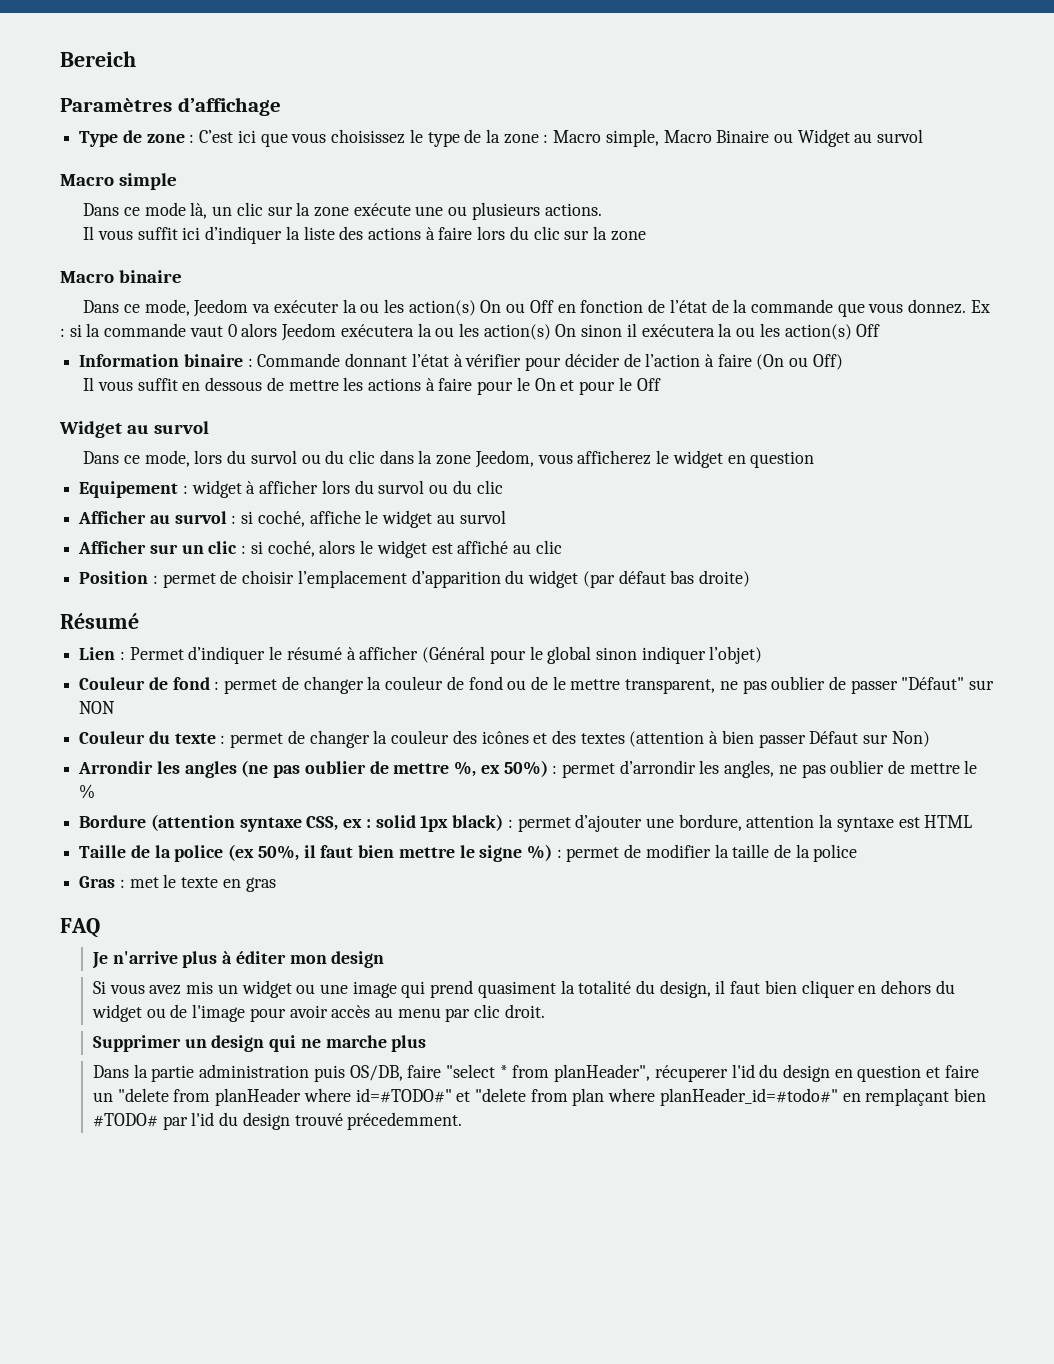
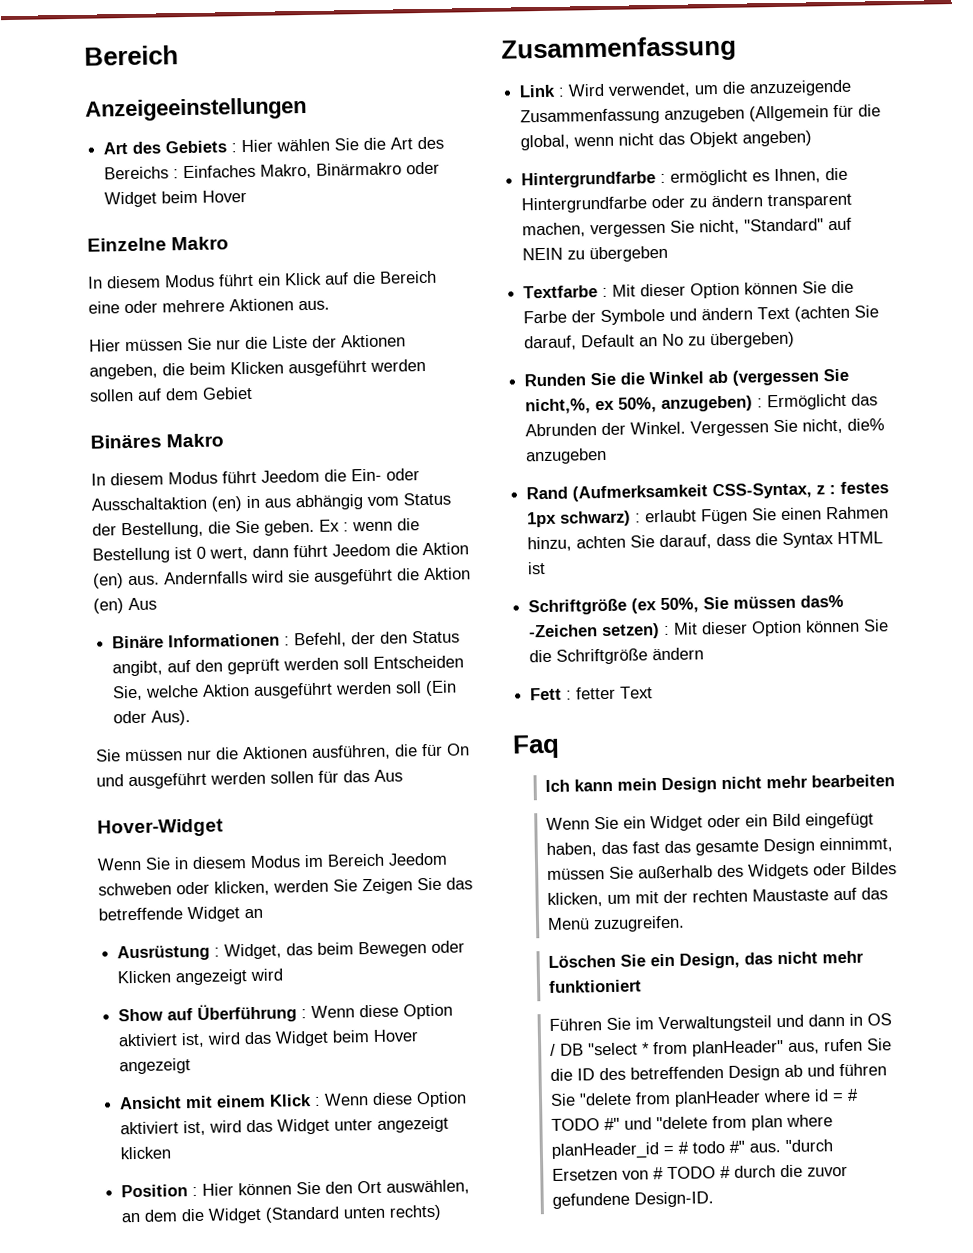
- Paramètres d’affichage
- Type de zone : C’est ici que vous choisissez le type de la zone : Macro simple, Macro Binaire ou Widget au survol
- Macro simple
- Dans ce mode là, un clic sur la zone exécute une ou plusieurs actions.
- Il vous suffit ici d’indiquer la liste des actions à faire lors du clic sur la zone
- Macro binaire
- Dans ce mode, Jeedom va exécuter la ou les action(s) On ou Off en fonction de l’état de la commande que vous donnez. Ex : si la commande vaut 0 alors Jeedom exécutera la ou les action(s) On sinon il exécutera la ou les action(s) Off
- Information binaire : Commande donnant l’état à vérifier pour décider de l’action à faire (On ou Off)
- Il vous suffit en dessous de mettre les actions à faire pour le On et pour le Off
- Widget au survol
- Dans ce mode, lors du survol ou du clic dans la zone Jeedom, vous afficherez le widget en question
- Equipement : widget à afficher lors du survol ou du clic
- Afficher au survol : si coché, affiche le widget au survol
- Afficher sur un clic : si coché, alors le widget est affiché au clic
- Position : permet de choisir l’emplacement d’apparition du widget (par défaut bas droite)
- Résumé
- Lien : Permet d’indiquer le résumé à afficher (Général pour le global sinon indiquer l’objet)
- Couleur de fond : permet de changer la couleur de fond ou de le mettre transparent, ne pas oublier de passer "Défaut" sur NON
- Couleur du texte : permet de changer la couleur des icônes et des textes (attention à bien passer Défaut sur Non)
- Arrondir les angles (ne pas oublier de mettre %, ex 50%) : permet d’arrondir les angles, ne pas oublier de mettre le %
- Bordure (attention syntaxe CSS, ex : solid 1px black) : permet d’ajouter une bordure, attention la syntaxe est HTML
- Taille de la police (ex 50%, il faut bien mettre le signe %) : permet de modifier la taille de la police
- Gras : met le texte en gras
- FAQ
- Je n'arrive plus à éditer mon design
- Si vous avez mis un widget ou une image qui prend quasiment la totalité du design, il faut bien cliquer en dehors du widget ou de l'image pour avoir accès au menu par clic droit.
- Supprimer un design qui ne marche plus
- Dans la partie administration puis OS/DB, faire "select * from planHeader", récuperer l'id du design en question et faire un "delete from planHeader where id=#TODO#" et "delete from plan where planHeader_id=#todo#" en remplaçant bien #TODO# par l'id du design trouvé précedemment.
+ Anzeigeeinstellungen
+ Art des Gebiets : Hier wählen Sie die Art des Bereichs : Einfaches Makro, Binärmakro oder Widget beim Hover
+ Einzelne Makro
+ In diesem Modus führt ein Klick auf die Bereich eine oder mehrere Aktionen aus.
+ Hier müssen Sie nur die Liste der Aktionen angeben, die beim Klicken ausgeführt werden sollen auf dem Gebiet
+ Binäres Makro
+ In diesem Modus führt Jeedom die Ein- oder Ausschaltaktion (en) in aus abhängig vom Status der Bestellung, die Sie geben. Ex : wenn die Bestellung ist 0 wert, dann führt Jeedom die Aktion (en) aus. Andernfalls wird sie ausgeführt die Aktion (en) Aus
+ Binäre Informationen : Befehl, der den Status angibt, auf den geprüft werden soll Entscheiden Sie, welche Aktion ausgeführt werden soll (Ein oder Aus).
+ Sie müssen nur die Aktionen ausführen, die für On und ausgeführt werden sollen für das Aus
+ Hover-Widget
+ Wenn Sie in diesem Modus im Bereich Jeedom schweben oder klicken, werden Sie Zeigen Sie das betreffende Widget an
+ Ausrüstung : Widget, das beim Bewegen oder Klicken angezeigt wird
+ Show auf Überführung : Wenn diese Option aktiviert ist, wird das Widget beim Hover angezeigt
+ Ansicht mit einem Klick : Wenn diese Option aktiviert ist, wird das Widget unter angezeigt klicken
+ Position : Hier können Sie den Ort auswählen, an dem die Widget (Standard unten rechts)
+ Zusammenfassung
+ Link : Wird verwendet, um die anzuzeigende Zusammenfassung anzugeben (Allgemein für die global, wenn nicht das Objekt angeben)
+ Hintergrundfarbe : ermöglicht es Ihnen, die Hintergrundfarbe oder zu ändern transparent machen, vergessen Sie nicht, "Standard" auf NEIN zu übergeben
+ Textfarbe : Mit dieser Option können Sie die Farbe der Symbole und ändern Text (achten Sie darauf, Default an No zu übergeben)
+ Runden Sie die Winkel ab (vergessen Sie nicht,%, ex 50%, anzugeben) : Ermöglicht das Abrunden der Winkel. Vergessen Sie nicht, die% anzugeben
+ Rand (Aufmerksamkeit CSS-Syntax, z : festes 1px schwarz) : erlaubt Fügen Sie einen Rahmen hinzu, achten Sie darauf, dass die Syntax HTML ist
+ Schriftgröße (ex 50%, Sie müssen das% -Zeichen setzen) : Mit dieser Option können Sie die Schriftgröße ändern
+ Fett : fetter Text
+ Faq
+ Ich kann mein Design nicht mehr bearbeiten
+ Wenn Sie ein Widget oder ein Bild eingefügt haben, das fast das gesamte Design einnimmt, müssen Sie außerhalb des Widgets oder Bildes klicken, um mit der rechten Maustaste auf das Menü zuzugreifen.
+ Löschen Sie ein Design, das nicht mehr funktioniert
+ Führen Sie im Verwaltungsteil und dann in OS / DB "select * from planHeader" aus, rufen Sie die ID des betreffenden Design ab und führen Sie "delete from planHeader where id = # TODO #" und "delete from plan where planHeader_id = # todo #" aus. "durch Ersetzen von # TODO # durch die zuvor gefundene Design-ID.

